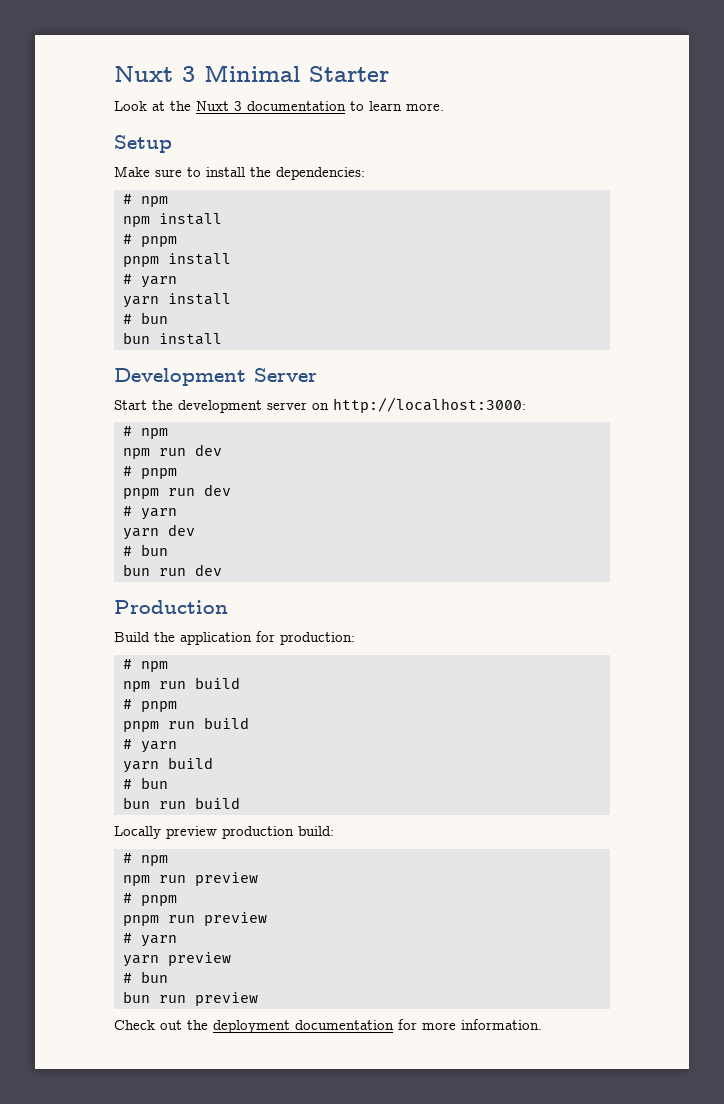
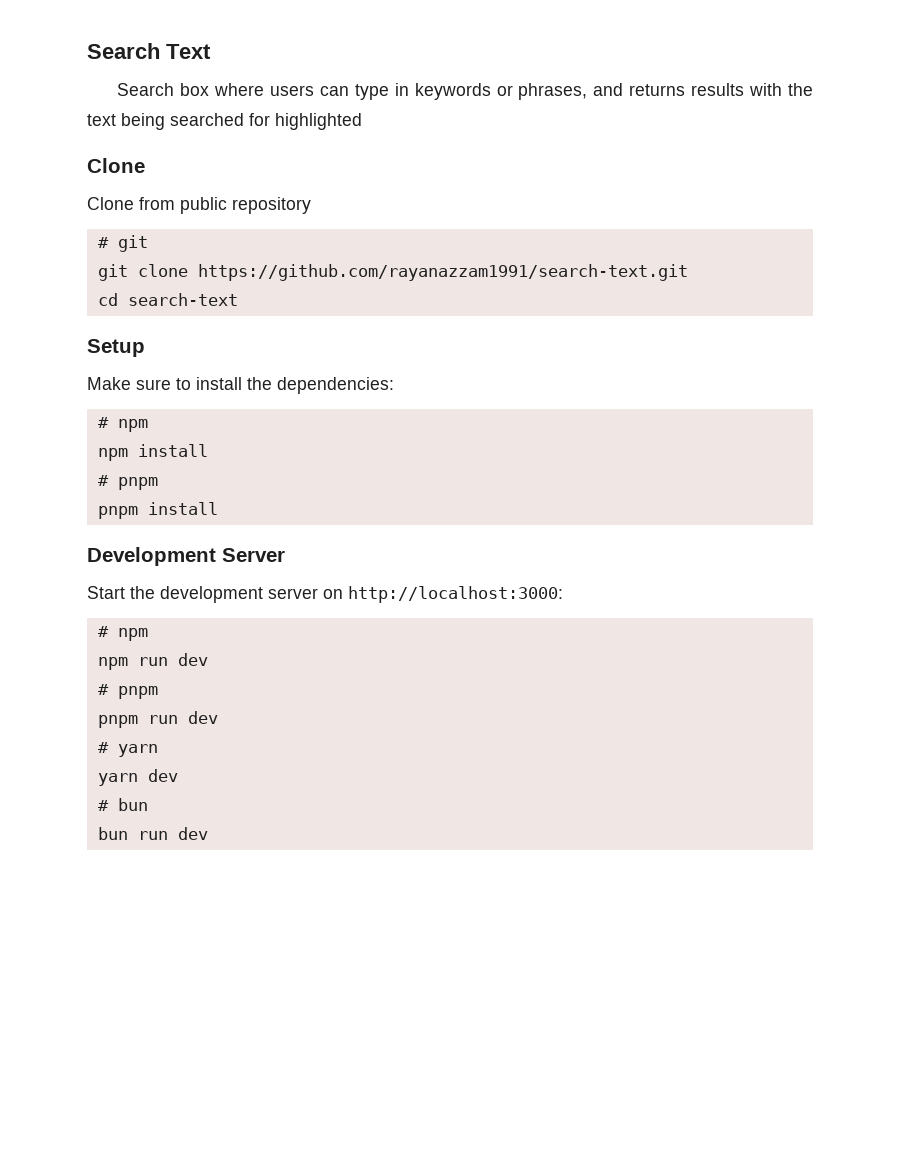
- Nuxt 3 Minimal Starter
- Look at the Nuxt 3 documentation to learn more.
+ Search Text
+ Search box where users can type in keywords or phrases, and returns results with the text being searched for highlighted
+ Clone
+ Clone from public repository
+ # git
+ git clone https://github.com/rayanazzam1991/search-text.git
+ cd search-text
  pnpm install
- # yarn
- yarn install
- # bun
- bun install
- Production
- Build the application for production:
- # npm
- npm run build
- # pnpm
- pnpm run build
- # yarn
- yarn build
- # bun
- bun run build
- Locally preview production build:
- # npm
- npm run preview
- # pnpm
- pnpm run preview
- # yarn
- yarn preview
- # bun
- bun run preview
- Check out the deployment documentation for more information.

